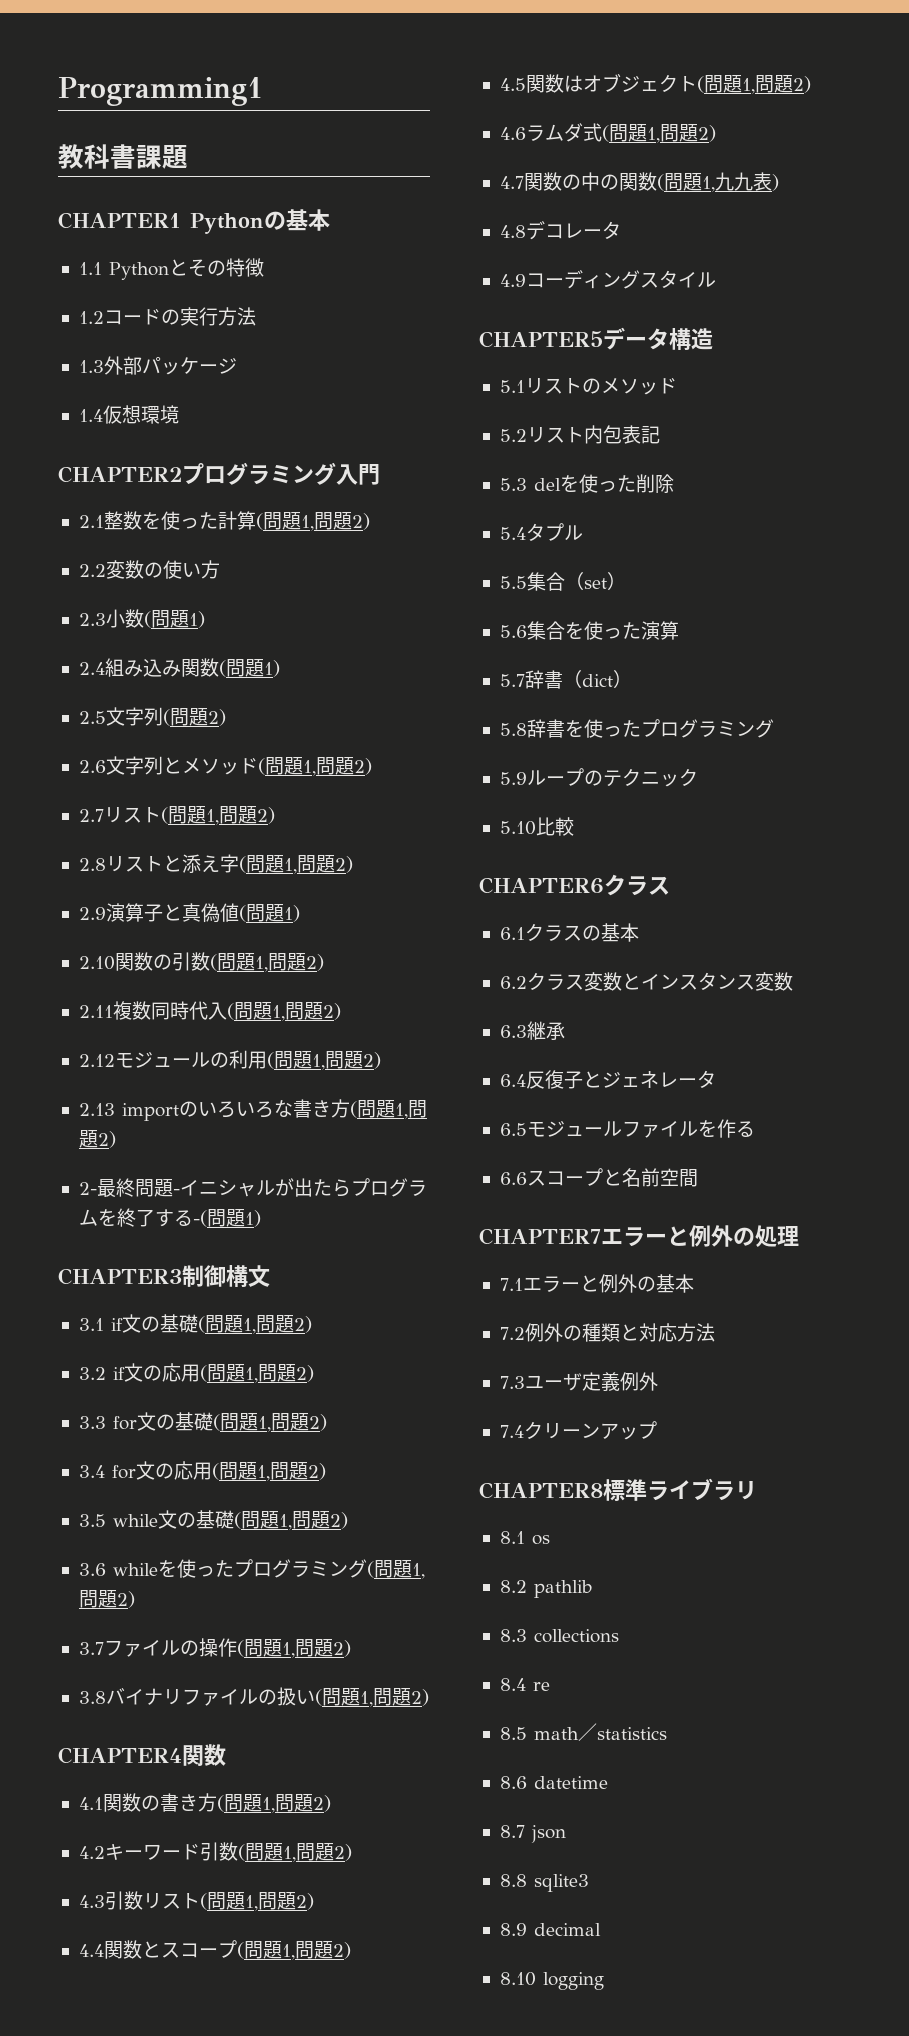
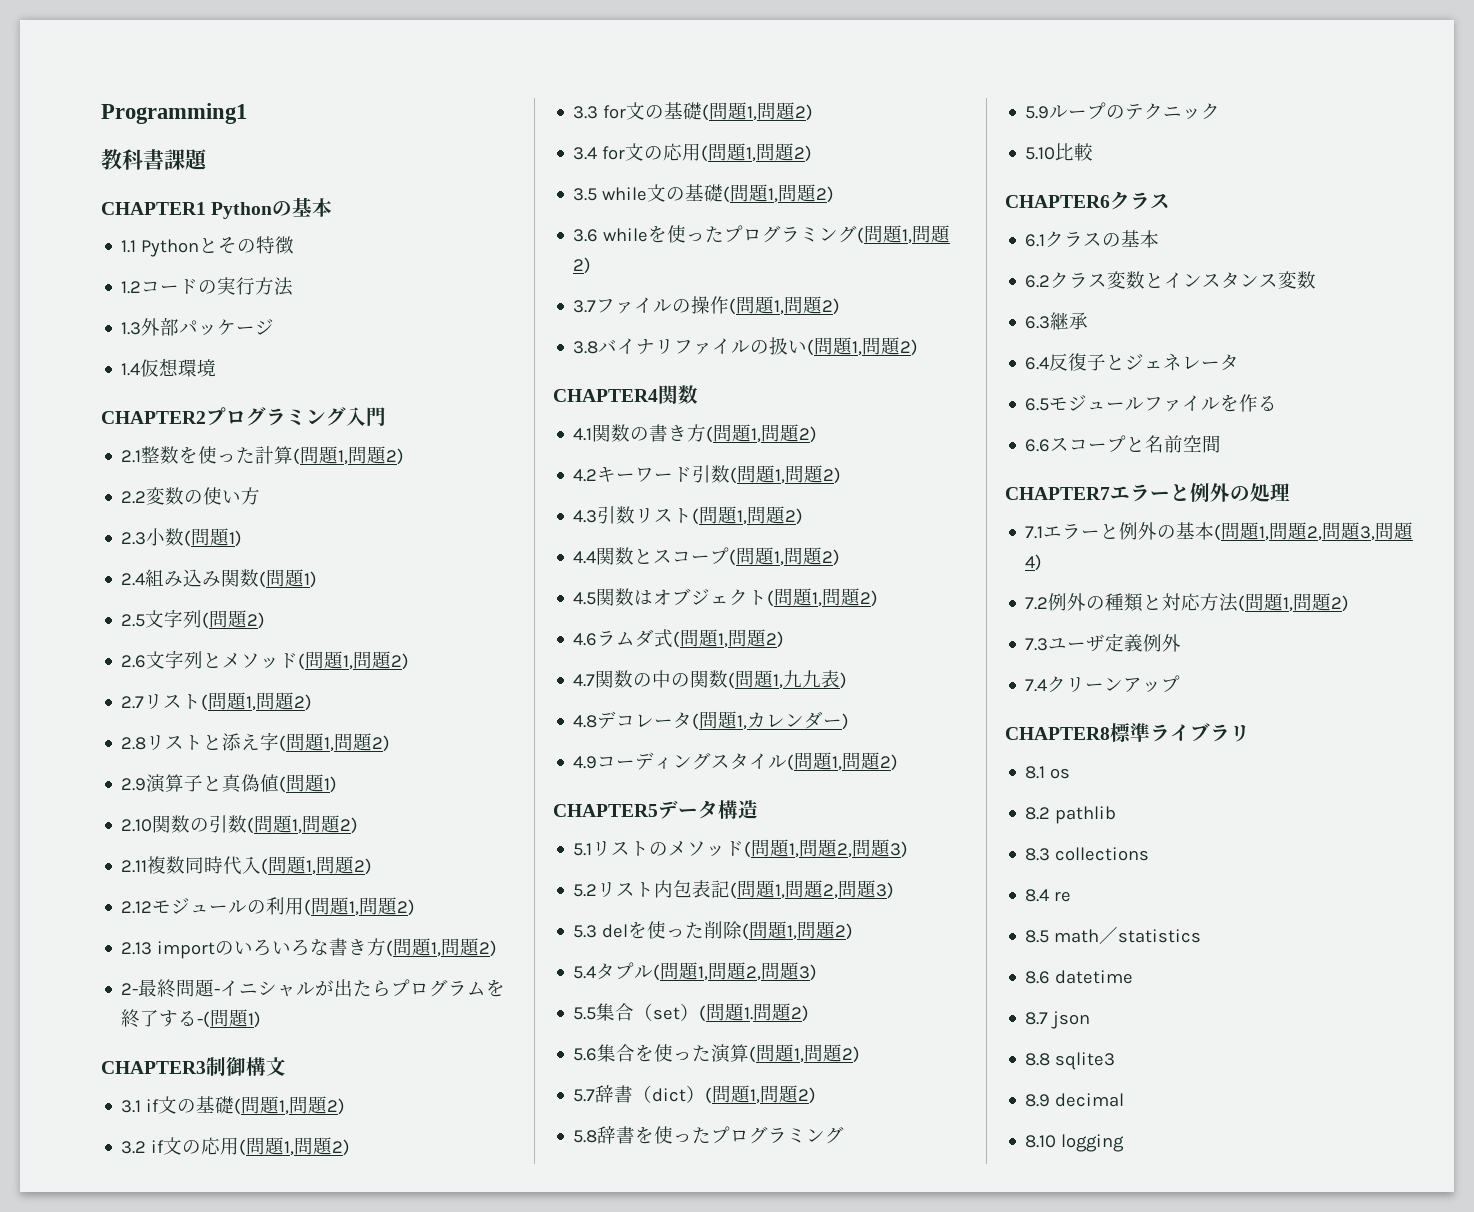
- 4.8デコレータ
+ 4.8デコレータ(問題1,カレンダー)
- 4.9コーディングスタイル
+ 4.9コーディングスタイル(問題1,問題2)
- 5.1リストのメソッド
+ 5.1リストのメソッド(問題1,問題2,問題3)
- 5.2リスト内包表記
+ 5.2リスト内包表記(問題1,問題2,問題3)
- 5.3 delを使った削除
- 5.4タプル
+ 5.3 delを使った削除(問題1,問題2)
+ 5.4タプル(問題1,問題2,問題3)
- 5.5集合（set）
+ 5.5集合（set）(問題1.問題2)
- 5.6集合を使った演算
+ 5.6集合を使った演算(問題1,問題2)
- 5.7辞書（dict）
+ 5.7辞書（dict）(問題1,問題2)
- 7.1エラーと例外の基本
+ 7.1エラーと例外の基本(問題1,問題2,問題3,問題4)
- 7.2例外の種類と対応方法
+ 7.2例外の種類と対応方法(問題1,問題2)

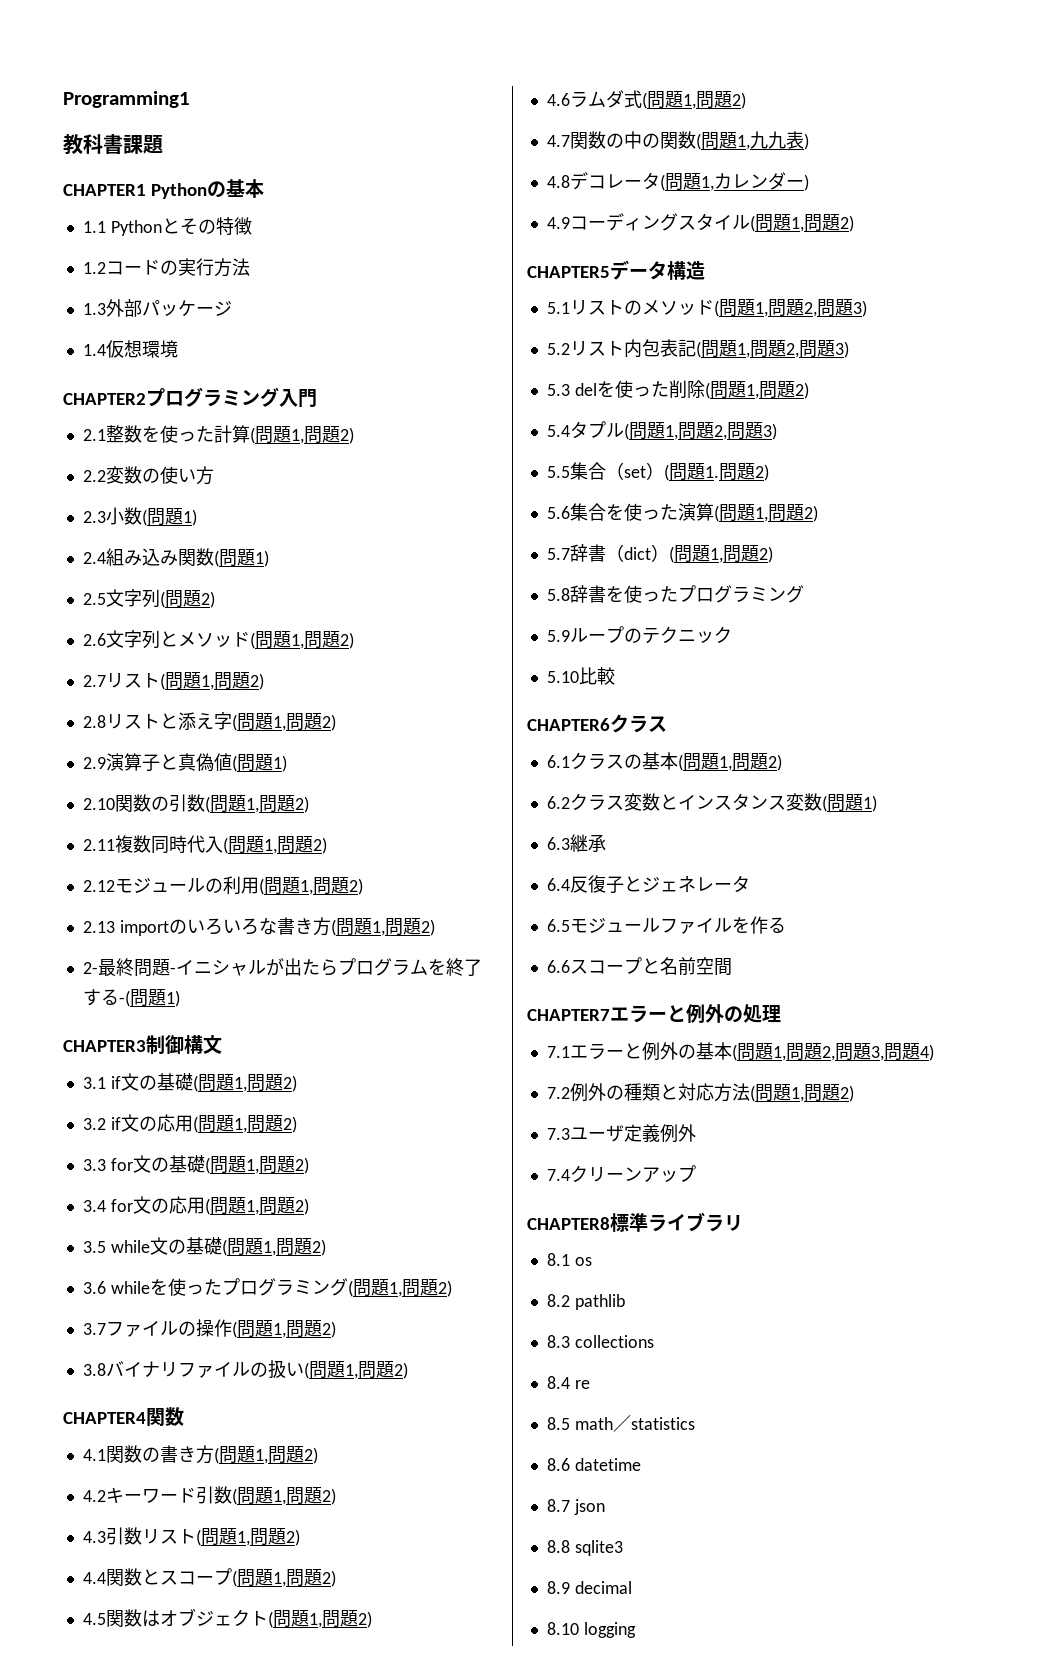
- 6.1クラスの基本
+ 6.1クラスの基本(問題1,問題2)
- 6.2クラス変数とインスタンス変数
+ 6.2クラス変数とインスタンス変数(問題1)

